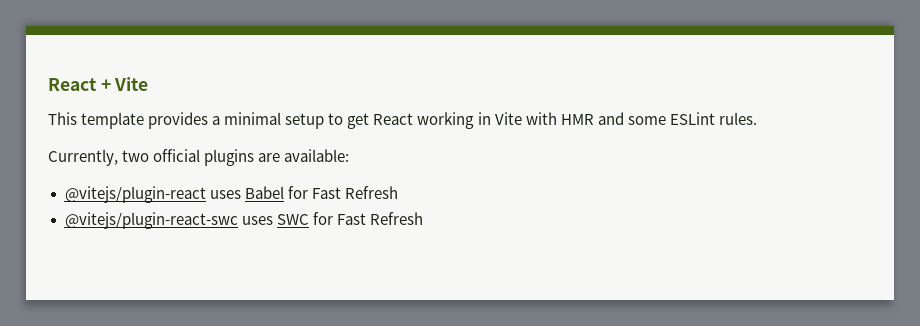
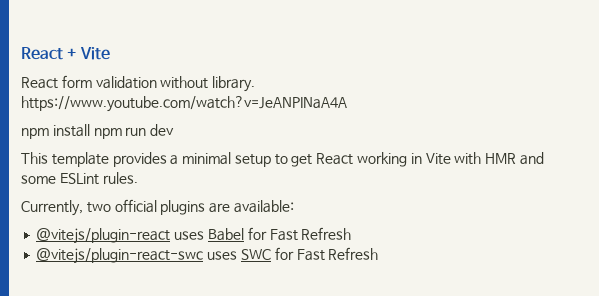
+ React form validation without library. https://www.youtube.com/watch?v=JeANPINaA4A
+ npm install npm run dev

